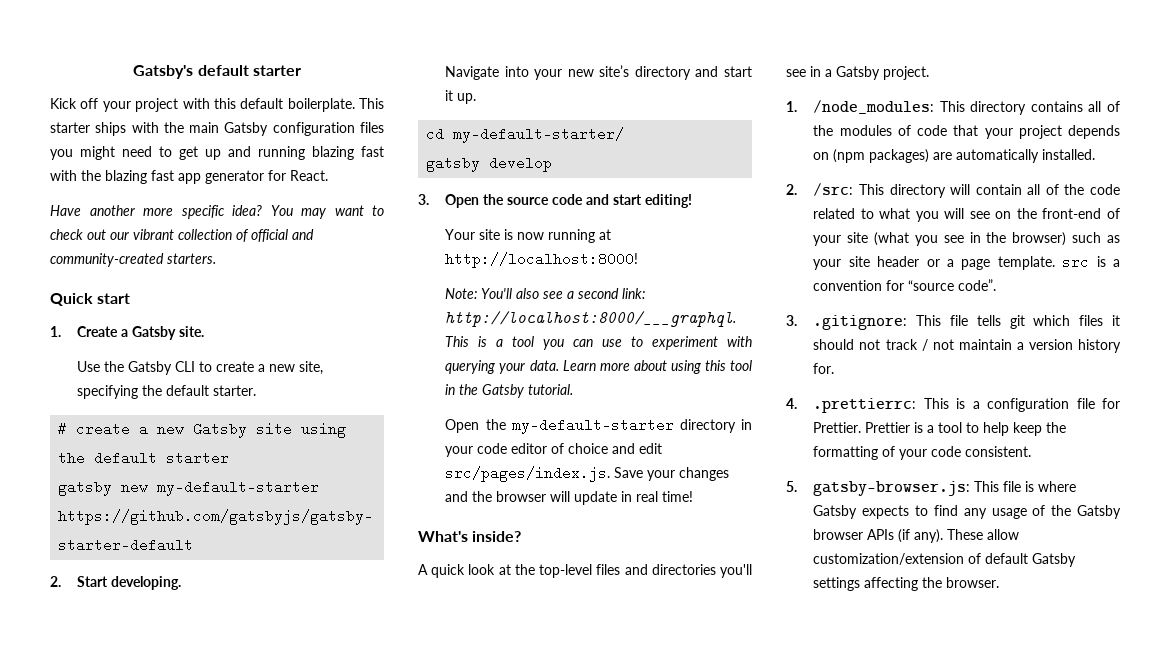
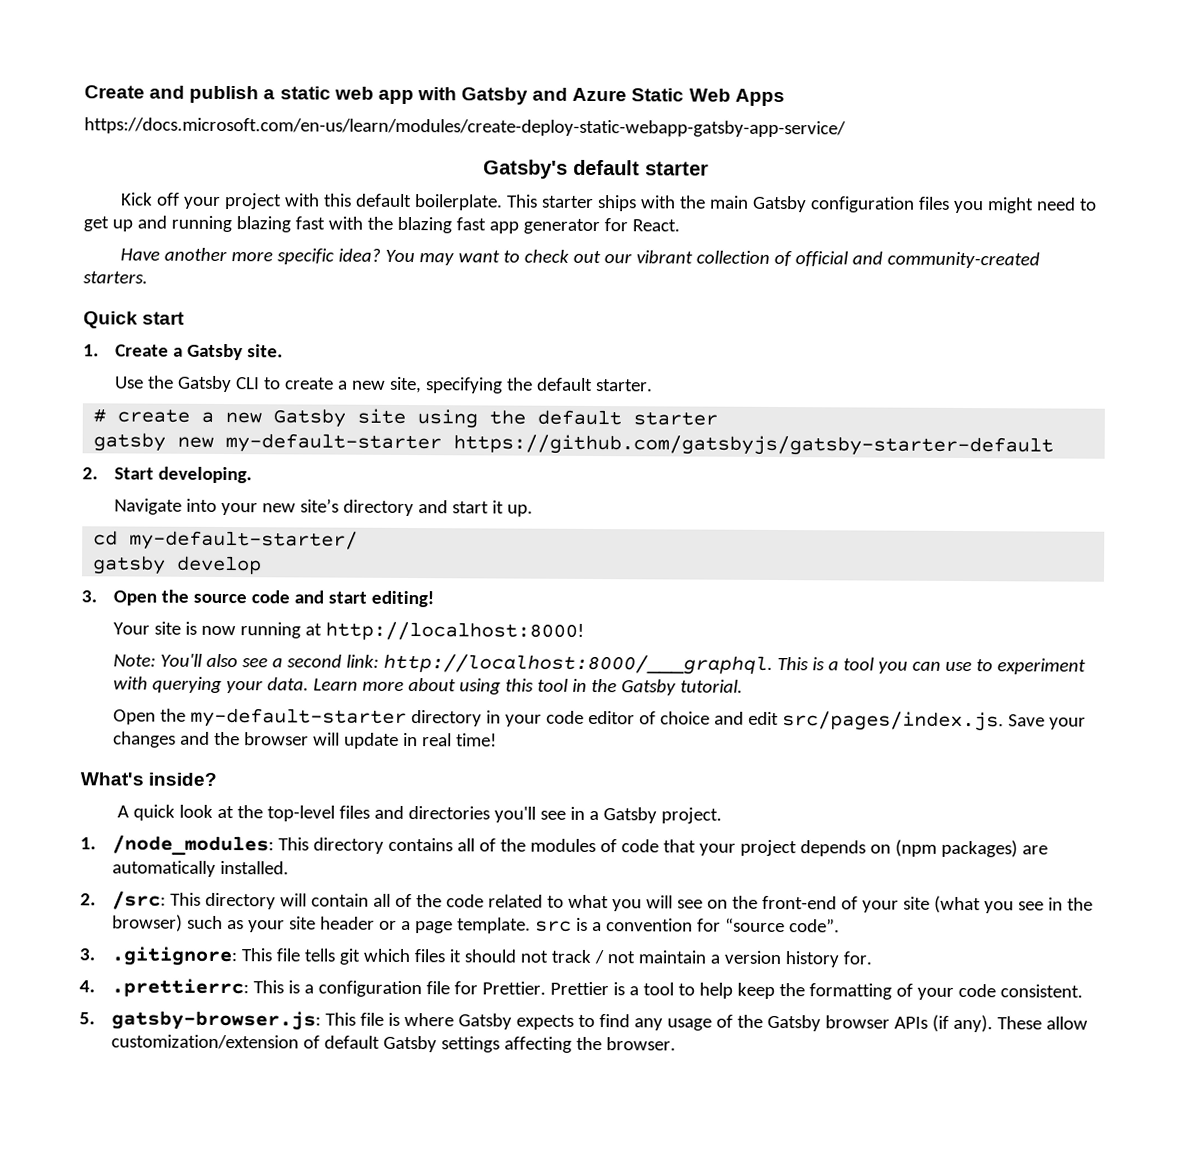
+ Create and publish a static web app with Gatsby and Azure Static Web Apps
+ https://docs.microsoft.com/en-us/learn/modules/create-deploy-static-webapp-gatsby-app-service/

